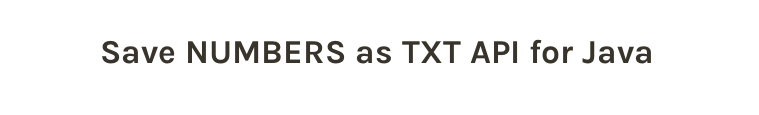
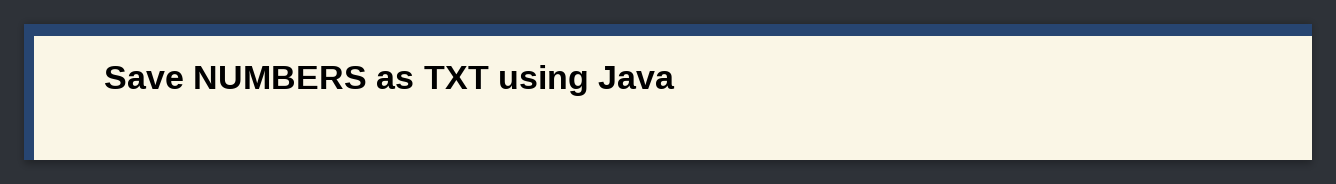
- Save NUMBERS as TXT API for Java
+ Save NUMBERS as TXT using Java

